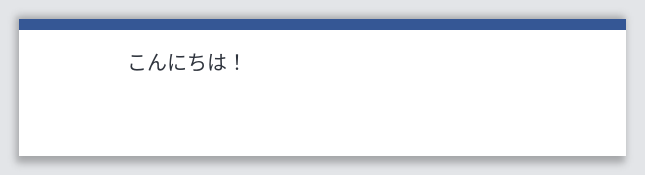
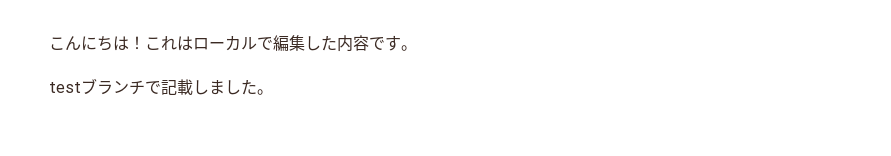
+ これはローカルで編集した内容です。
+ testブランチで記載しました。

